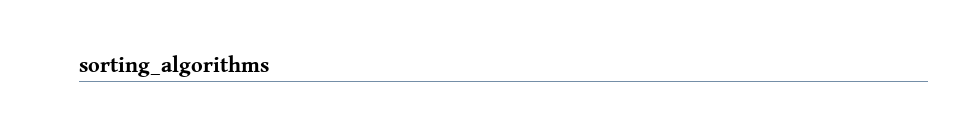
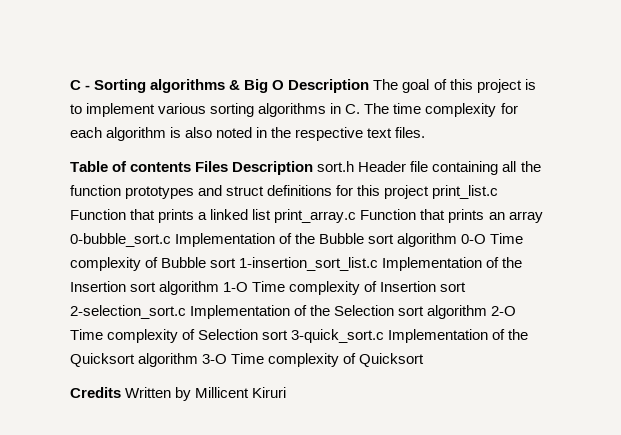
- sorting_algorithms
+ C - Sorting algorithms & Big O Description The goal of this project is to implement various sorting algorithms in C. The time complexity for each algorithm is also noted in the respective text files.
+ Table of contents Files Description sort.h Header file containing all the function prototypes and struct definitions for this project print_list.c Function that prints a linked list print_array.c Function that prints an array 0-bubble_sort.c Implementation of the Bubble sort algorithm 0-O Time complexity of Bubble sort 1-insertion_sort_list.c Implementation of the Insertion sort algorithm 1-O Time complexity of Insertion sort 2-selection_sort.c Implementation of the Selection sort algorithm 2-O Time complexity of Selection sort 3-quick_sort.c Implementation of the Quicksort algorithm 3-O Time complexity of Quicksort
+ Credits Written by Millicent Kiruri

